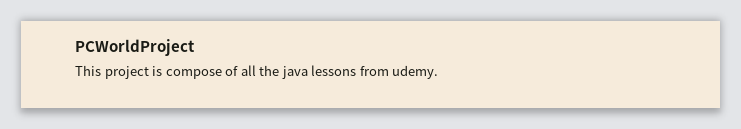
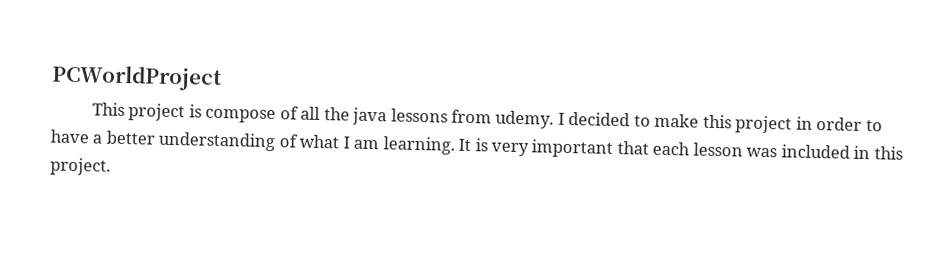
+ I decided to make this project in order to have a better understanding of what I am learning. It is very important that each lesson was included in this project.

